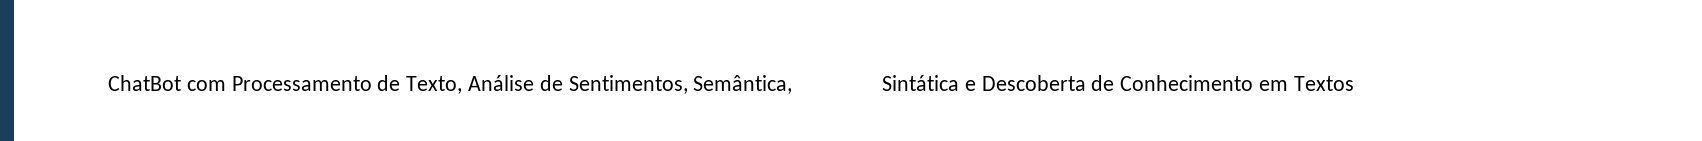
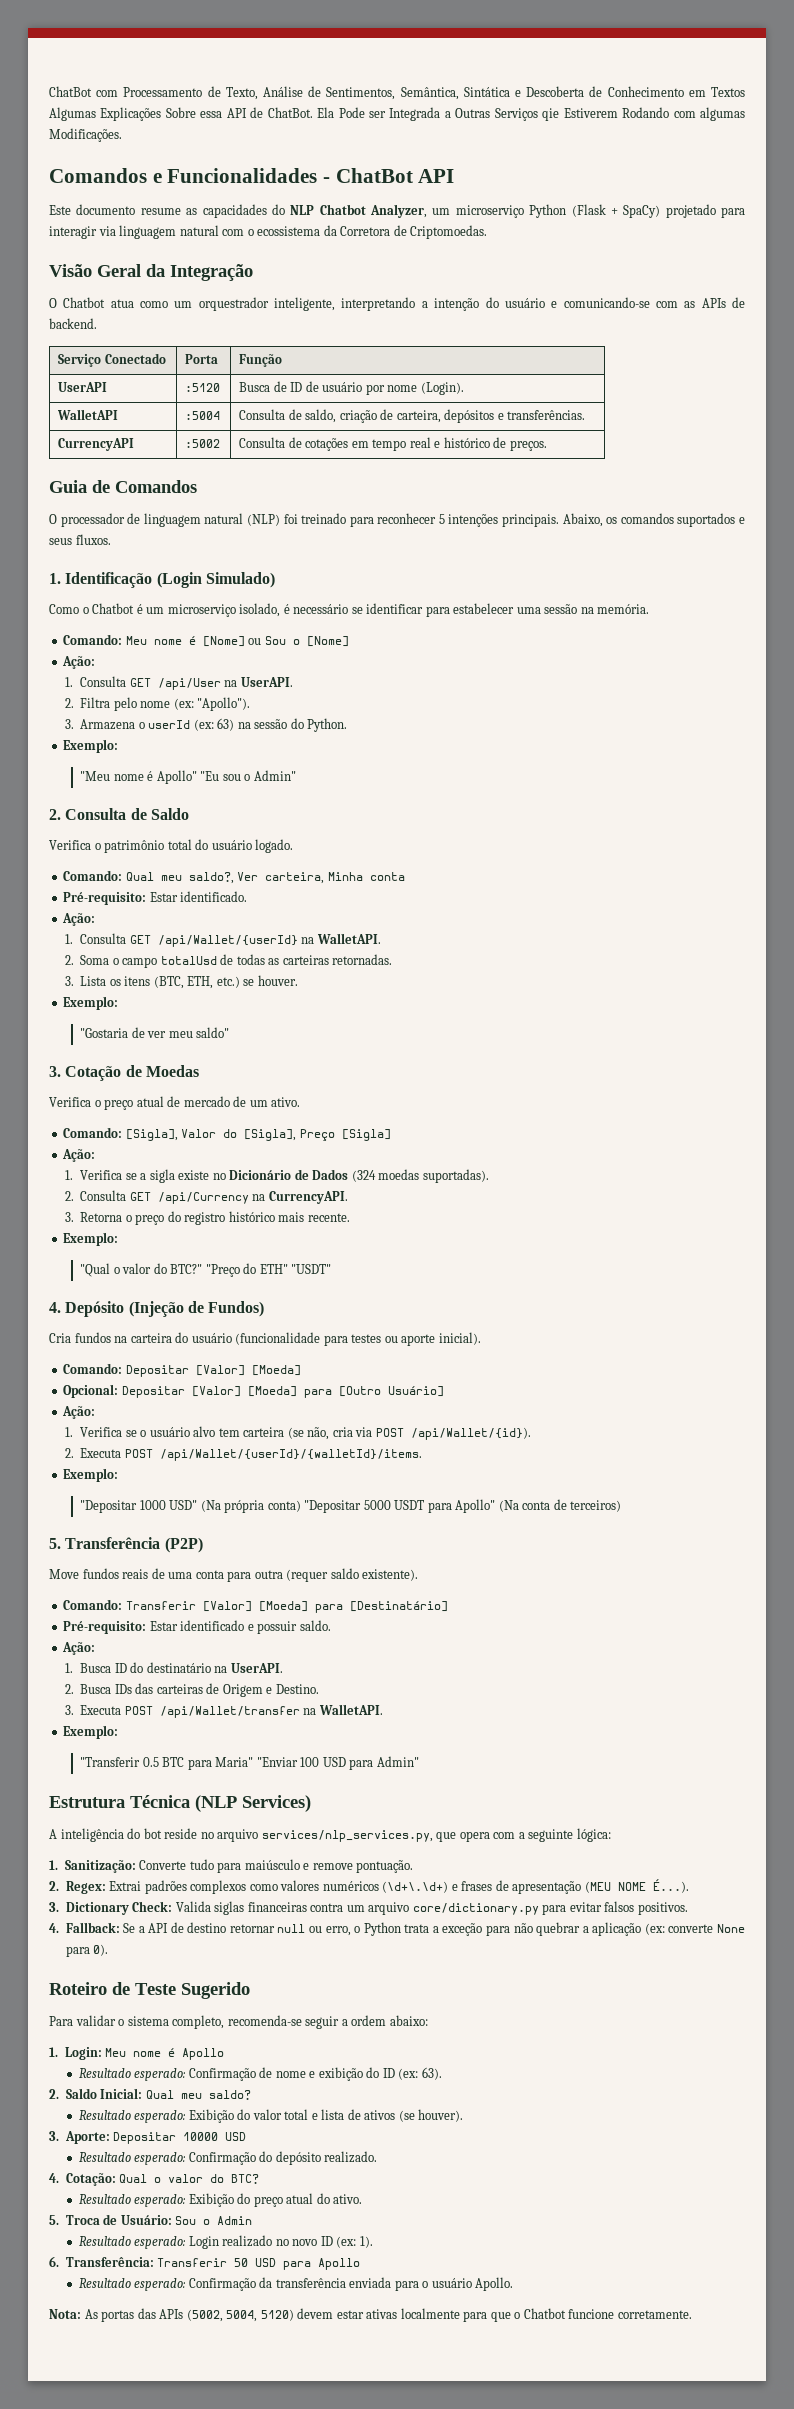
- ChatBot com Processamento de Texto, Análise de Sentimentos, Semântica, Sintática e Descoberta de Conhecimento em Textos
+ ChatBot com Processamento de Texto, Análise de Sentimentos, Semântica, Sintática e Descoberta de Conhecimento em Textos Algumas Explicações Sobre essa API de ChatBot. Ela Pode ser Integrada a Outras Serviços qie Estiverem Rodando com algumas Modificações.
+ Comandos e Funcionalidades - ChatBot API
+ Este documento resume as capacidades do NLP Chatbot Analyzer, um microserviço Python (Flask + SpaCy) projetado para interagir via linguagem natural com o ecossistema da Corretora de Criptomoedas.
+ Visão Geral da Integração
+ O Chatbot atua como um orquestrador inteligente, interpretando a intenção do usuário e comunicando-se com as APIs de backend.
+ Serviço Conectado | Porta | Função
+ UserAPI | :5120 | Busca de ID de usuário por nome (Login).
+ WalletAPI | :5004 | Consulta de saldo, criação de carteira, depósitos e transferências.
+ CurrencyAPI | :5002 | Consulta de cotações em tempo real e histórico de preços.
+ Guia de Comandos
+ O processador de linguagem natural (NLP) foi treinado para reconhecer 5 intenções principais. Abaixo, os comandos suportados e seus fluxos.
+ 1. Identificação (Login Simulado)
+ Como o Chatbot é um microserviço isolado, é necessário se identificar para estabelecer uma sessão na memória.
+ Comando: Meu nome é [Nome] ou Sou o [Nome]
+ Ação:
+ 1. Consulta GET /api/User na UserAPI.
+ 2. Filtra pelo nome (ex: "Apollo").
+ 3. Armazena o userId (ex: 63) na sessão do Python.
+ Exemplo:
+ "Meu nome é Apollo" "Eu sou o Admin"
+ 2. Consulta de Saldo
+ Verifica o patrimônio total do usuário logado.
+ Comando: Qual meu saldo?, Ver carteira, Minha conta
+ Pré-requisito: Estar identificado.
+ Ação:
+ 1. Consulta GET /api/Wallet/{userId} na WalletAPI.
+ 2. Soma o campo totalUsd de todas as carteiras retornadas.
+ 3. Lista os itens (BTC, ETH, etc.) se houver.
+ Exemplo:
+ "Gostaria de ver meu saldo"
+ 3. Cotação de Moedas
+ Verifica o preço atual de mercado de um ativo.
+ Comando: [Sigla], Valor do [Sigla], Preço [Sigla]
+ Ação:
+ 1. Verifica se a sigla existe no Dicionário de Dados (324 moedas suportadas).
+ 2. Consulta GET /api/Currency na CurrencyAPI.
+ 3. Retorna o preço do registro histórico mais recente.
+ Exemplo:
+ "Qual o valor do BTC?" "Preço do ETH" "USDT"
+ 4. Depósito (Injeção de Fundos)
+ Cria fundos na carteira do usuário (funcionalidade para testes ou aporte inicial).
+ Comando: Depositar [Valor] [Moeda]
+ Opcional: Depositar [Valor] [Moeda] para [Outro Usuário]
+ Ação:
+ 1. Verifica se o usuário alvo tem carteira (se não, cria via POST /api/Wallet/{id}).
+ 2. Executa POST /api/Wallet/{userId}/{walletId}/items.
+ Exemplo:
+ "Depositar 1000 USD" (Na própria conta) "Depositar 5000 USDT para Apollo" (Na conta de terceiros)
+ 5. Transferência (P2P)
+ Move fundos reais de uma conta para outra (requer saldo existente).
+ Comando: Transferir [Valor] [Moeda] para [Destinatário]
+ Pré-requisito: Estar identificado e possuir saldo.
+ Ação:
+ 1. Busca ID do destinatário na UserAPI.
+ 2. Busca IDs das carteiras de Origem e Destino.
+ 3. Executa POST /api/Wallet/transfer na WalletAPI.
+ Exemplo:
+ "Transferir 0.5 BTC para Maria" "Enviar 100 USD para Admin"
+ Estrutura Técnica (NLP Services)
+ A inteligência do bot reside no arquivo services/nlp_services.py, que opera com a seguinte lógica:
+ 1. Sanitização: Converte tudo para maiúsculo e remove pontuação.
+ 2. Regex: Extrai padrões complexos como valores numéricos (\d+\.\d+) e frases de apresentação (MEU NOME É...).
+ 3. Dictionary Check: Valida siglas financeiras contra um arquivo core/dictionary.py para evitar falsos positivos.
+ 4. Fallback: Se a API de destino retornar null ou erro, o Python trata a exceção para não quebrar a aplicação (ex: converte None para 0).
+ Roteiro de Teste Sugerido
+ Para validar o sistema completo, recomenda-se seguir a ordem abaixo:
+ 1. Login: Meu nome é Apollo
+ Resultado esperado: Confirmação de nome e exibição do ID (ex: 63).
+ 2. Saldo Inicial: Qual meu saldo?
+ Resultado esperado: Exibição do valor total e lista de ativos (se houver).
+ 3. Aporte: Depositar 10000 USD
+ Resultado esperado: Confirmação do depósito realizado.
+ 4. Cotação: Qual o valor do BTC?
+ Resultado esperado: Exibição do preço atual do ativo.
+ 5. Troca de Usuário: Sou o Admin
+ Resultado esperado: Login realizado no novo ID (ex: 1).
+ 6. Transferência: Transferir 50 USD para Apollo
+ Resultado esperado: Confirmação da transferência enviada para o usuário Apollo.
+ Nota: As portas das APIs (5002, 5004, 5120) devem estar ativas localmente para que o Chatbot funcione corretamente.

